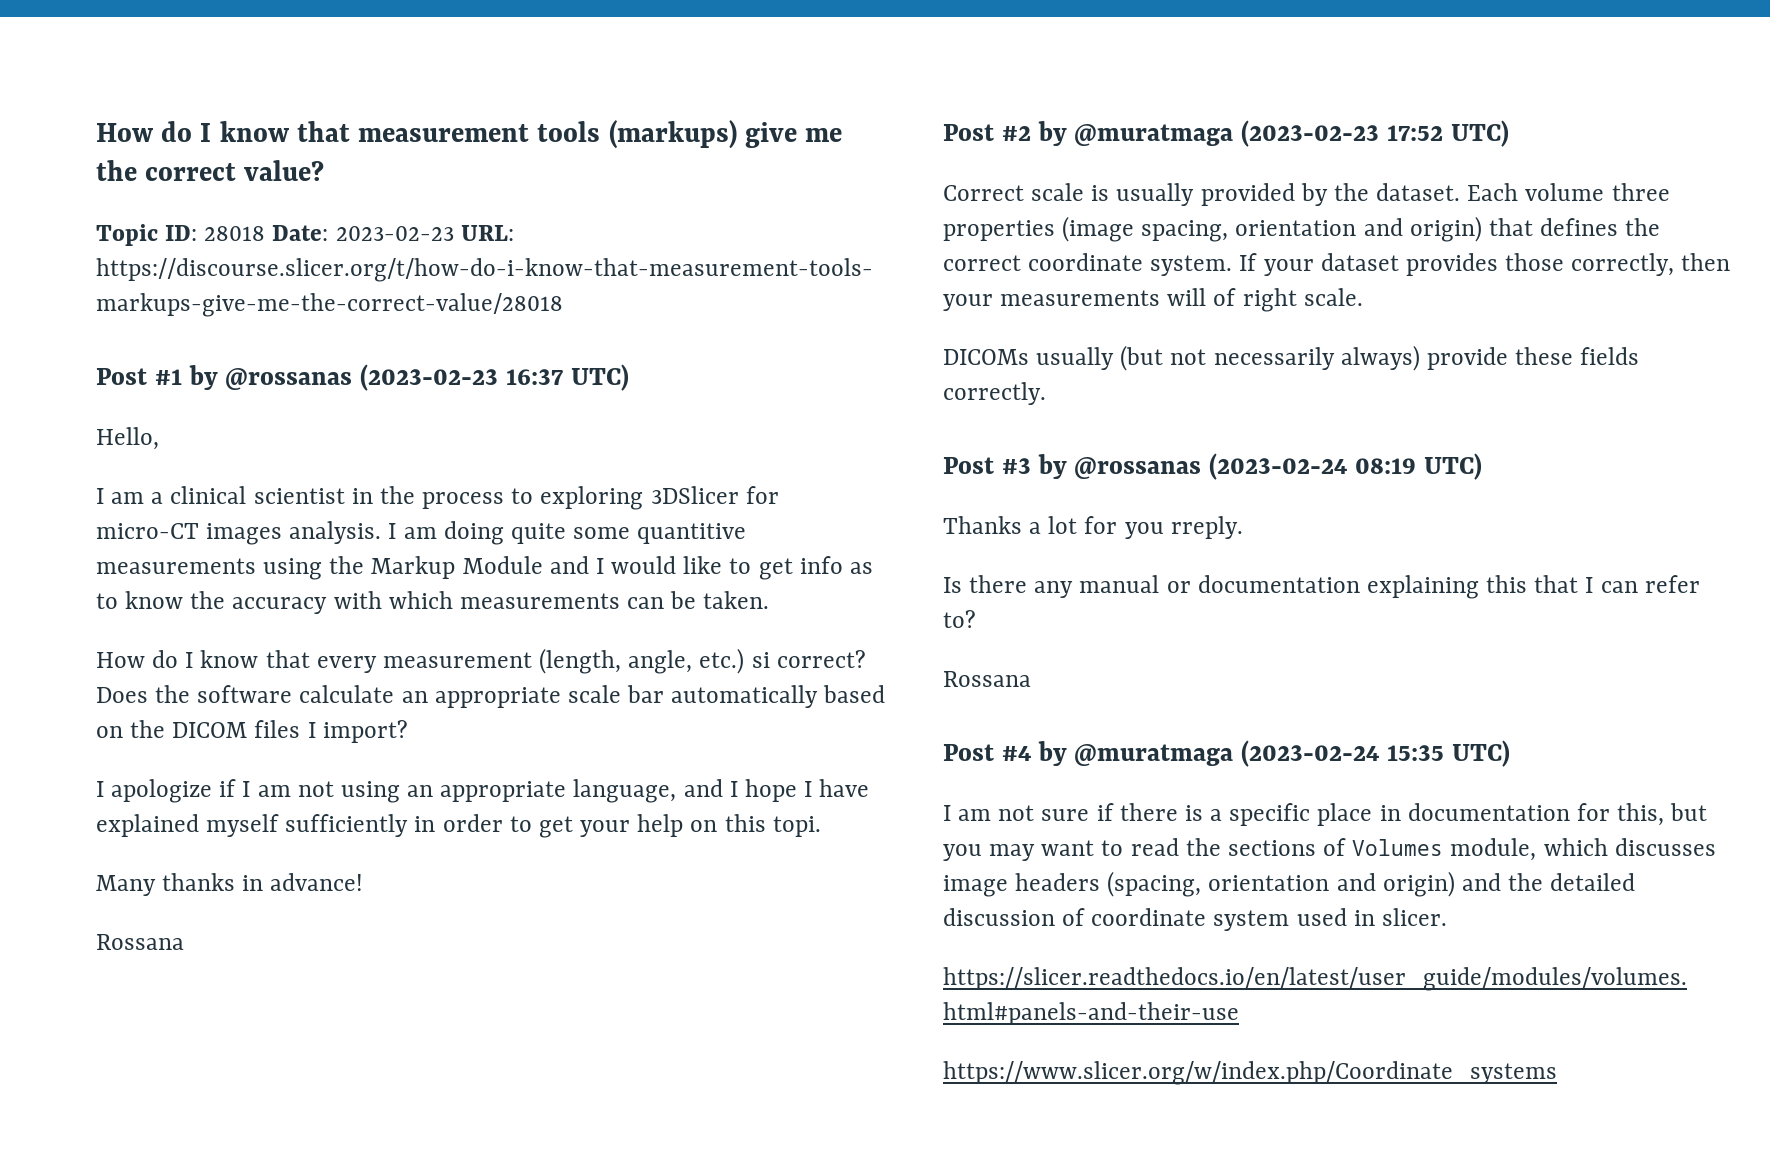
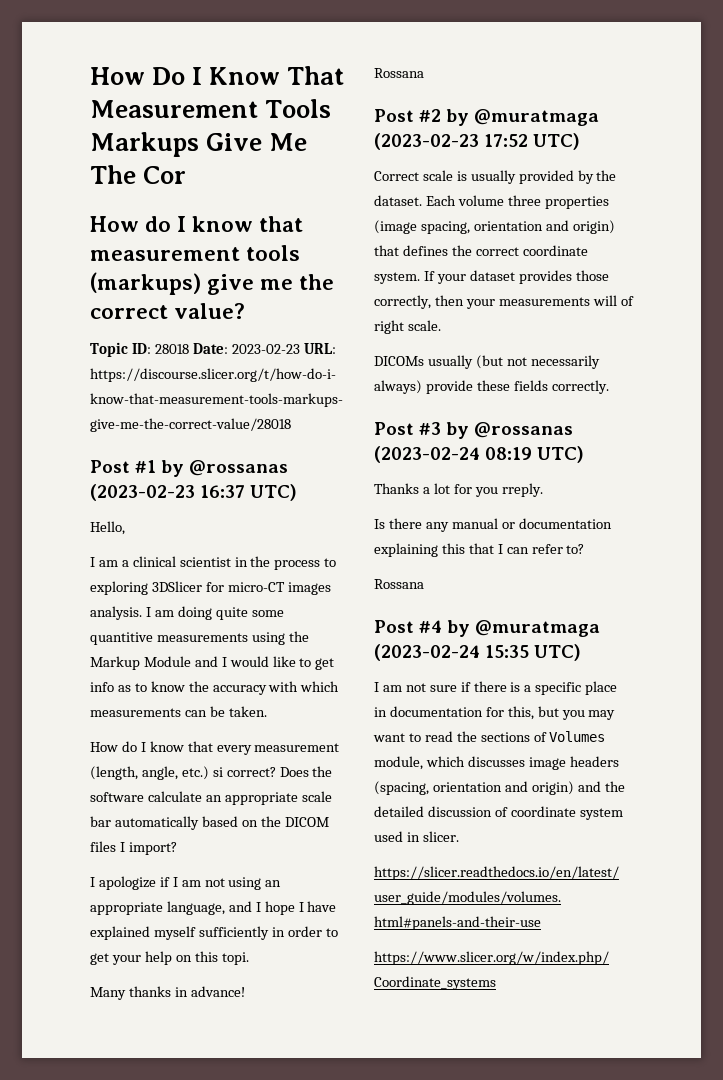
+ How Do I Know That Measurement Tools Markups Give Me The Cor

